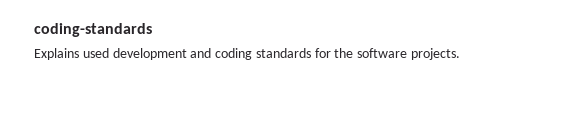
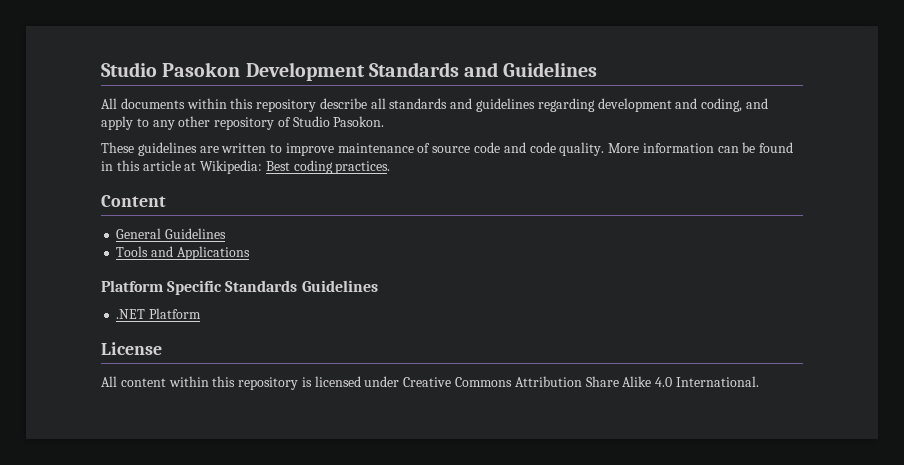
- coding-standards
- Explains used development and coding standards for the software projects.
+ Studio Pasokon Development Standards and Guidelines
+ All documents within this repository describe all standards and guidelines regarding development and coding, and apply to any other repository of Studio Pasokon.
+ These guidelines are written to improve maintenance of source code and code quality. More information can be found in this article at Wikipedia: Best coding practices.
+ Content
+ General Guidelines
+ Tools and Applications
+ Platform Specific Standards Guidelines
+ .NET Platform
+ License
+ All content within this repository is licensed under Creative Commons Attribution Share Alike 4.0 International.

